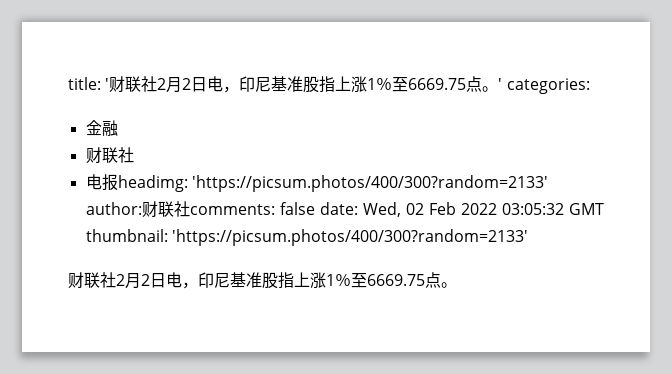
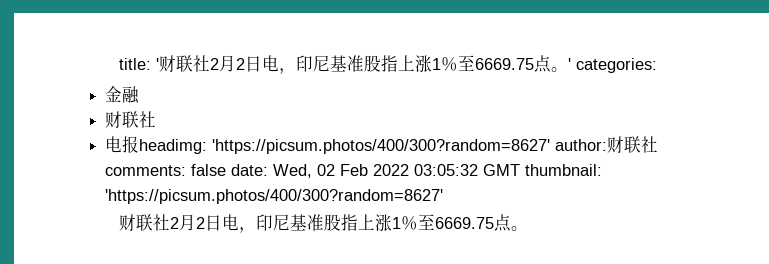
- 电报headimg: 'https://picsum.photos/400/300?random=2133' author:财联社comments: false date: Wed, 02 Feb 2022 03:05:32 GMT thumbnail: 'https://picsum.photos/400/300?random=2133'
+ 电报headimg: 'https://picsum.photos/400/300?random=8627' author:财联社comments: false date: Wed, 02 Feb 2022 03:05:32 GMT thumbnail: 'https://picsum.photos/400/300?random=8627'

